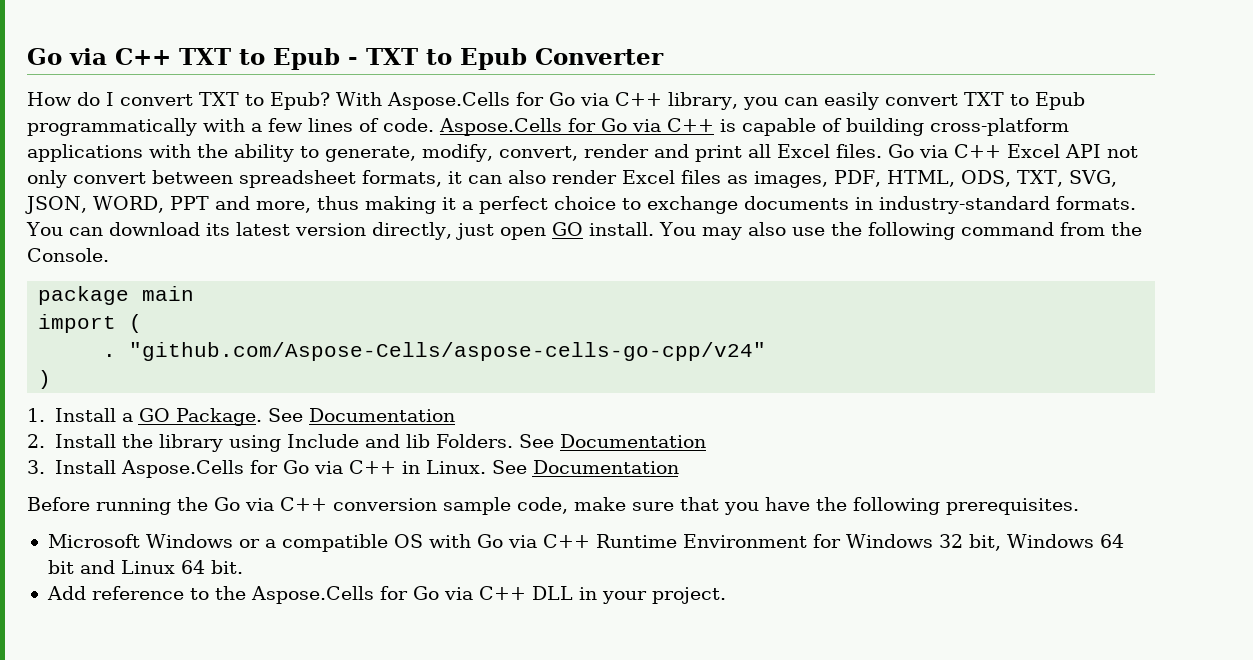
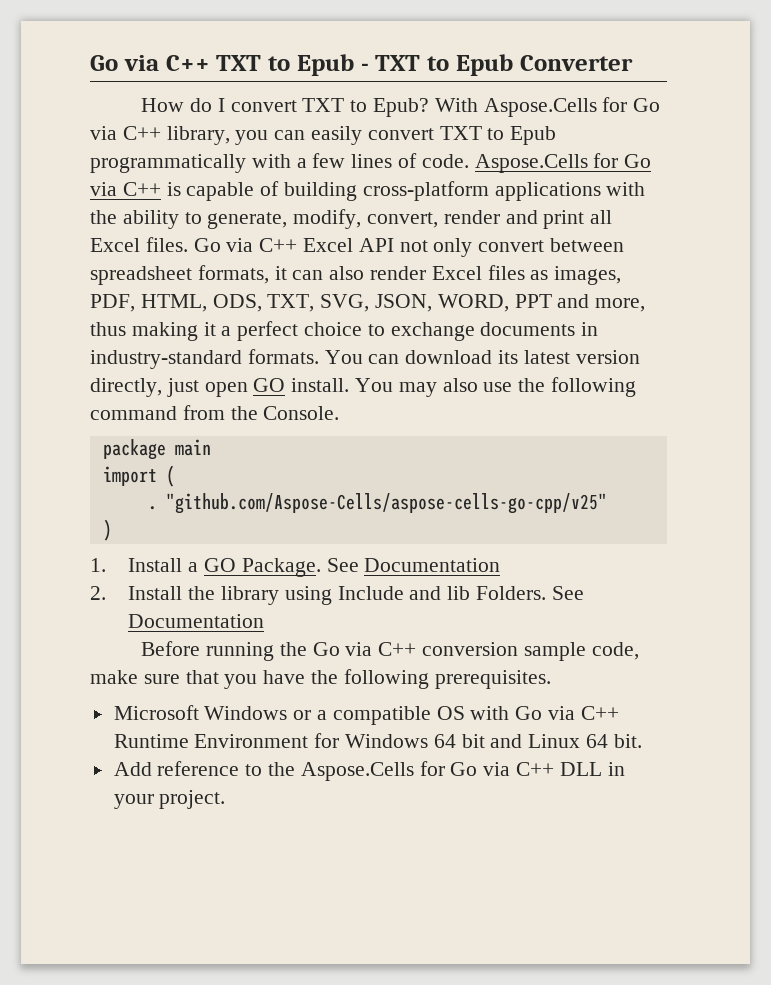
- "github.com/Aspose-Cells/aspose-cells-go-cpp/v24"
+ "github.com/Aspose-Cells/aspose-cells-go-cpp/v25"
- 3. Install Aspose.Cells for Go via C++ in Linux. See Documentation
- Microsoft Windows or a compatible OS with Go via C++ Runtime Environment for Windows 32 bit, Windows 64 bit and Linux 64 bit.
+ Microsoft Windows or a compatible OS with Go via C++ Runtime Environment for Windows 64 bit and Linux 64 bit.

